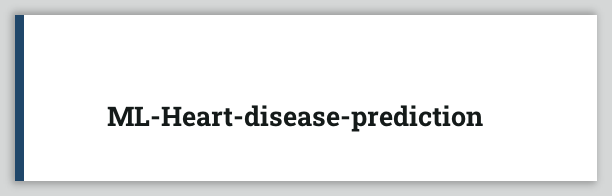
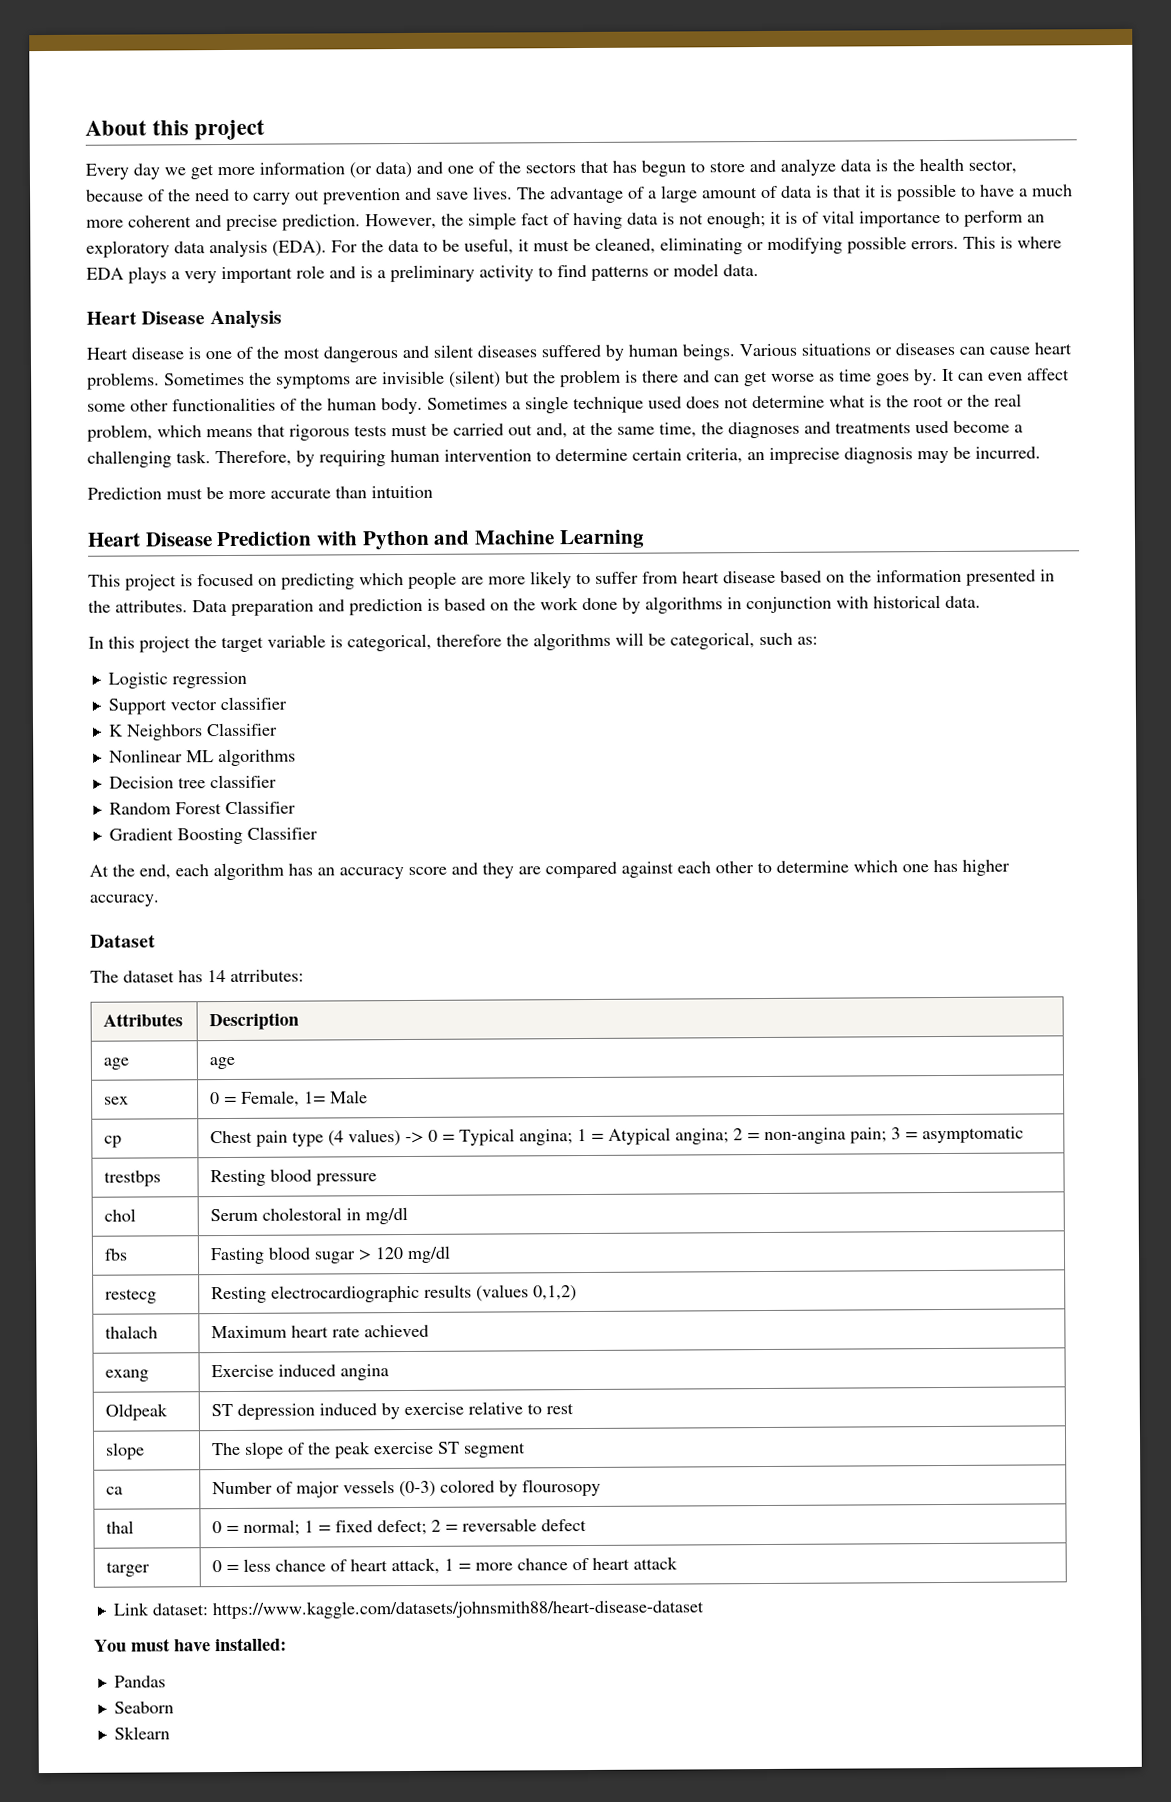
- ML-Heart-disease-prediction
+ About this project
+ Every day we get more information (or data) and one of the sectors that has begun to store and analyze data is the health sector, because of the need to carry out prevention and save lives. The advantage of a large amount of data is that it is possible to have a much more coherent and precise prediction. However, the simple fact of having data is not enough; it is of vital importance to perform an exploratory data analysis (EDA). For the data to be useful, it must be cleaned, eliminating or modifying possible errors. This is where EDA plays a very important role and is a preliminary activity to find patterns or model data.
+ Heart Disease Analysis
+ Heart disease is one of the most dangerous and silent diseases suffered by human beings. Various situations or diseases can cause heart problems. Sometimes the symptoms are invisible (silent) but the problem is there and can get worse as time goes by. It can even affect some other functionalities of the human body. Sometimes a single technique used does not determine what is the root or the real problem, which means that rigorous tests must be carried out and, at the same time, the diagnoses and treatments used become a challenging task. Therefore, by requiring human intervention to determine certain criteria, an imprecise diagnosis may be incurred.
+ Prediction must be more accurate than intuition
+ Heart Disease Prediction with Python and Machine Learning
+ This project is focused on predicting which people are more likely to suffer from heart disease based on the information presented in the attributes. Data preparation and prediction is based on the work done by algorithms in conjunction with historical data.
+ In this project the target variable is categorical, therefore the algorithms will be categorical, such as:
+ Logistic regression
+ Support vector classifier
+ K Neighbors Classifier
+ Nonlinear ML algorithms
+ Decision tree classifier
+ Random Forest Classifier
+ Gradient Boosting Classifier
+ At the end, each algorithm has an accuracy score and they are compared against each other to determine which one has higher accuracy.
+ Dataset
+ The dataset has 14 atrributes:
+ Attributes | Description
+ age | age
+ sex | 0 = Female, 1= Male
+ cp | Chest pain type (4 values) -> 0 = Typical angina; 1 = Atypical angina; 2 = non-angina pain; 3 = asymptomatic
+ trestbps | Resting blood pressure
+ chol | Serum cholestoral in mg/dl
+ fbs | Fasting blood sugar > 120 mg/dl
+ restecg | Resting electrocardiographic results (values 0,1,2)
+ thalach | Maximum heart rate achieved
+ exang | Exercise induced angina
+ Oldpeak | ST depression induced by exercise relative to rest
+ slope | The slope of the peak exercise ST segment
+ ca | Number of major vessels (0-3) colored by flourosopy
+ thal | 0 = normal; 1 = fixed defect; 2 = reversable defect
+ targer | 0 = less chance of heart attack, 1 = more chance of heart attack
+ Link dataset: https://www.kaggle.com/datasets/johnsmith88/heart-disease-dataset
+ You must have installed:
+ Pandas
+ Seaborn
+ Sklearn

